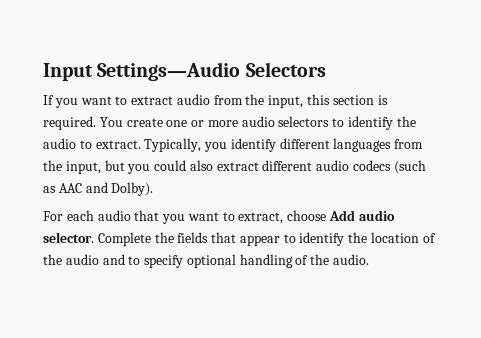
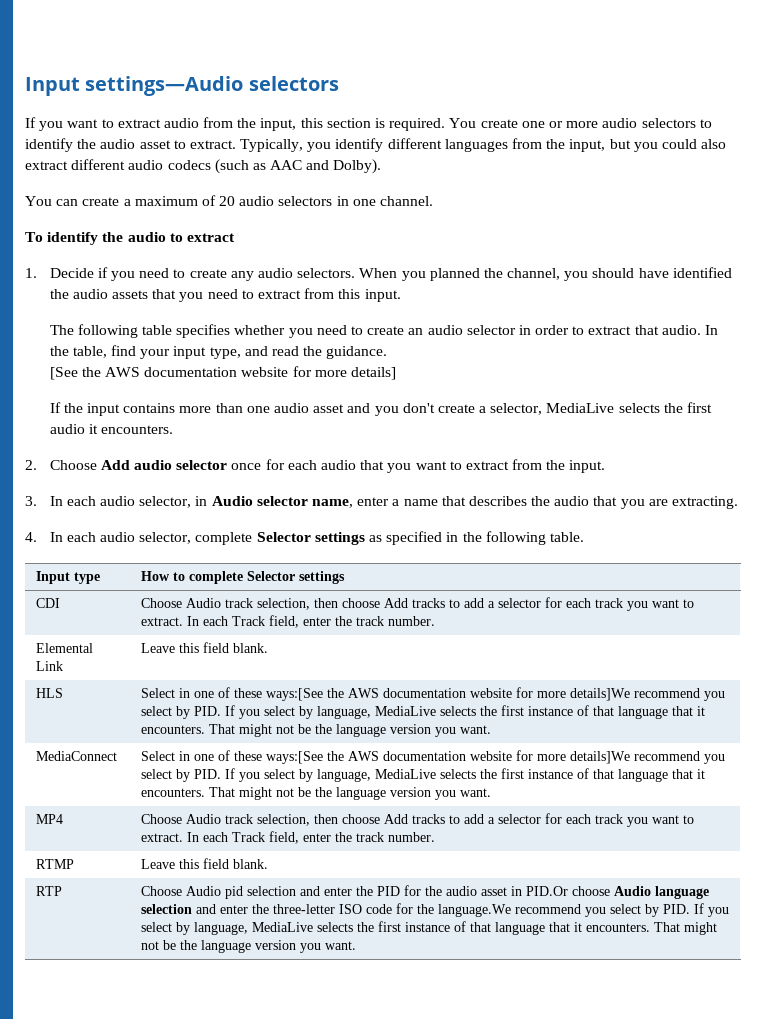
- Input Settings—Audio Selectors
+ Input settings—Audio selectors
- You create one or more audio selectors to identify the audio to extract.
+ You create one or more audio selectors to identify the audio asset to extract.
- For each audio that you want to extract, choose Add audio selector. Complete the fields that appear to identify the location of the audio and to specify optional handling of the audio.
+ You can create a maximum of 20 audio selectors in one channel.
+ To identify the audio to extract
+ 1. Decide if you need to create any audio selectors. When you planned the channel, you should have identified the audio assets that you need to extract from this input.
+ The following table specifies whether you need to create an audio selector in order to extract that audio. In the table, find your input type, and read the guidance.
+ [See the AWS documentation website for more details]
+ If the input contains more than one audio asset and you don't create a selector, MediaLive selects the first audio it encounters.
+ 2. Choose Add audio selector once for each audio that you want to extract from the input.
+ 3. In each audio selector, in Audio selector name, enter a name that describes the audio that you are extracting.
+ 4. In each audio selector, complete Selector settings as specified in the following table.
+ Input type | How to complete Selector settings
+ CDI | Choose Audio track selection, then choose Add tracks to add a selector for each track you want to extract. In each Track field, enter the track number.
+ Elemental Link | Leave this field blank.
+ HLS | Select in one of these ways:[See the AWS documentation website for more details]We recommend you select by PID. If you select by language, MediaLive selects the first instance of that language that it encounters. That might not be the language version you want.
+ MediaConnect | Select in one of these ways:[See the AWS documentation website for more details]We recommend you select by PID. If you select by language, MediaLive selects the first instance of that language that it encounters. That might not be the language version you want.
+ MP4 | Choose Audio track selection, then choose Add tracks to add a selector for each track you want to extract. In each Track field, enter the track number.
+ RTMP | Leave this field blank.
+ RTP | Choose Audio pid selection and enter the PID for the audio asset in PID.Or choose Audio language selection and enter the three-letter ISO code for the language.We recommend you select by PID. If you select by language, MediaLive selects the first instance of that language that it encounters. That might not be the language version you want.

